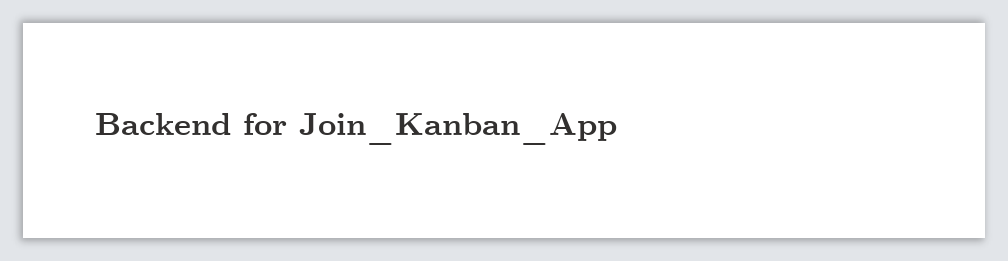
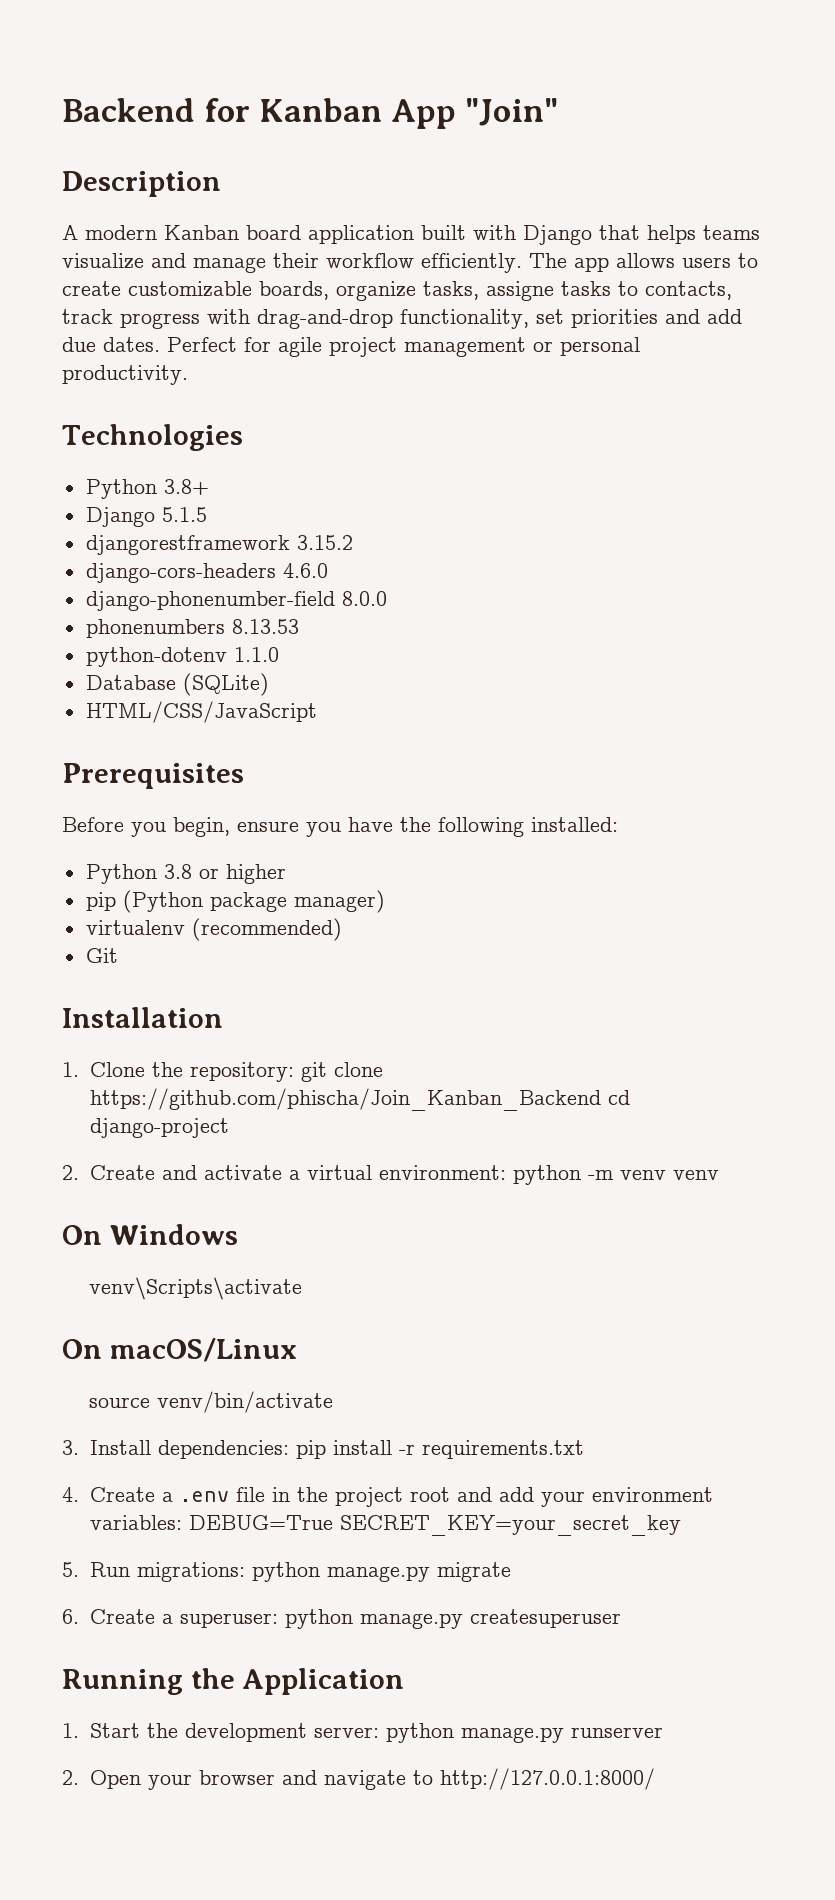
- Backend for Join_Kanban_App
+ Backend for Kanban App "Join"
+ Description
+ A modern Kanban board application built with Django that helps teams visualize and manage their workflow efficiently. The app allows users to create customizable boards, organize tasks, assigne tasks to contacts, track progress with drag-and-drop functionality, set priorities and add due dates. Perfect for agile project management or personal productivity.
+ Technologies
+ Python 3.8+
+ Django 5.1.5
+ djangorestframework 3.15.2
+ django-cors-headers 4.6.0
+ django-phonenumber-field 8.0.0
+ phonenumbers 8.13.53
+ python-dotenv 1.1.0
+ Database (SQLite)
+ HTML/CSS/JavaScript
+ Prerequisites
+ Before you begin, ensure you have the following installed:
+ Python 3.8 or higher
+ pip (Python package manager)
+ virtualenv (recommended)
+ Git
+ Installation
+ 1. Clone the repository: git clone https://github.com/phischa/Join_Kanban_Backend cd django-project
+ 2. Create and activate a virtual environment: python -m venv venv
+ On Windows
+ venv\Scripts\activate
+ On macOS/Linux
+ source venv/bin/activate
+ 3. Install dependencies: pip install -r requirements.txt
+ 4. Create a .env file in the project root and add your environment variables: DEBUG=True SECRET_KEY=your_secret_key
+ 5. Run migrations: python manage.py migrate
+ 6. Create a superuser: python manage.py createsuperuser
+ Running the Application
+ 1. Start the development server: python manage.py runserver
+ 2. Open your browser and navigate to http://127.0.0.1:8000/

